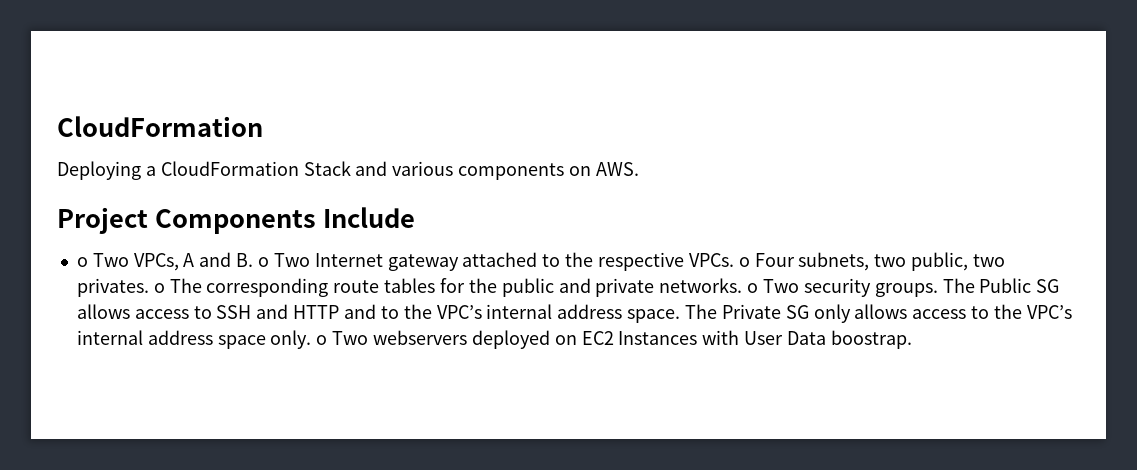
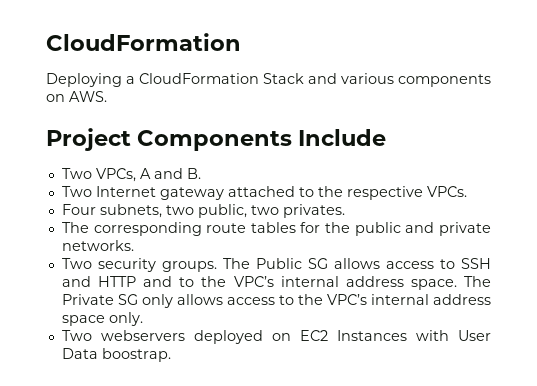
- o Two VPCs, A and B. o Two Internet gateway attached to the respective VPCs. o Four subnets, two public, two privates. o The corresponding route tables for the public and private networks. o Two security groups.
+ Two VPCs, A and B.
+ Two Internet gateway attached to the respective VPCs.
+ Four subnets, two public, two privates.
+ The corresponding route tables for the public and private networks.
+ Two security groups.
- The Private SG only allows access to the VPC’s internal address space only. o Two webservers deployed on EC2 Instances with User Data boostrap.
+ The Private SG only allows access to the VPC’s internal address space only.
+ Two webservers deployed on EC2 Instances with User Data boostrap.

